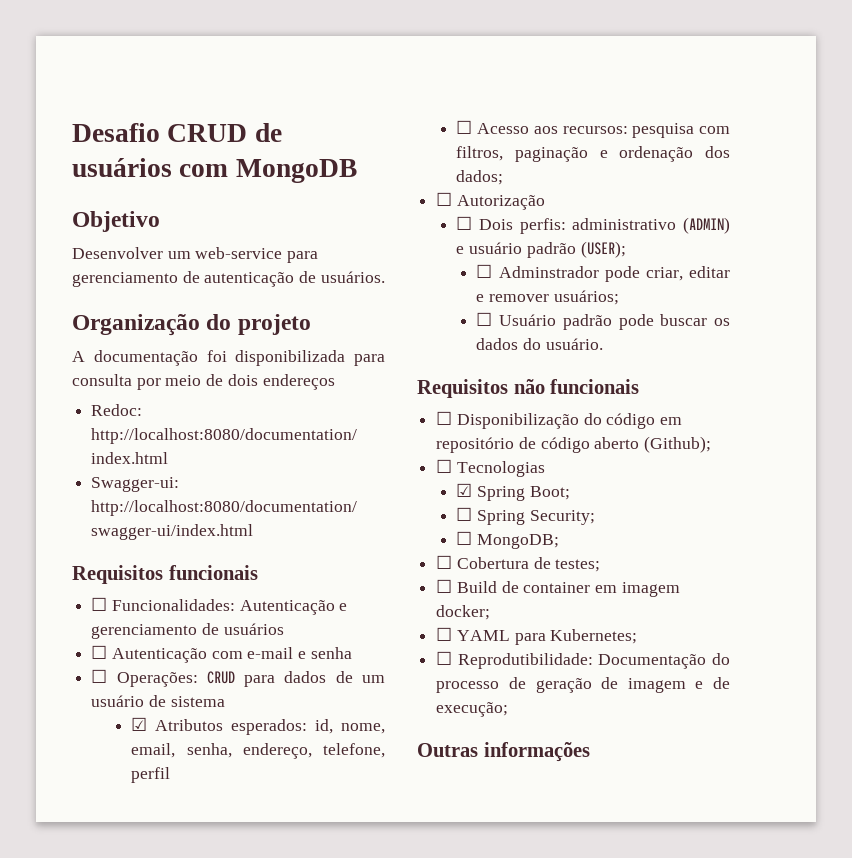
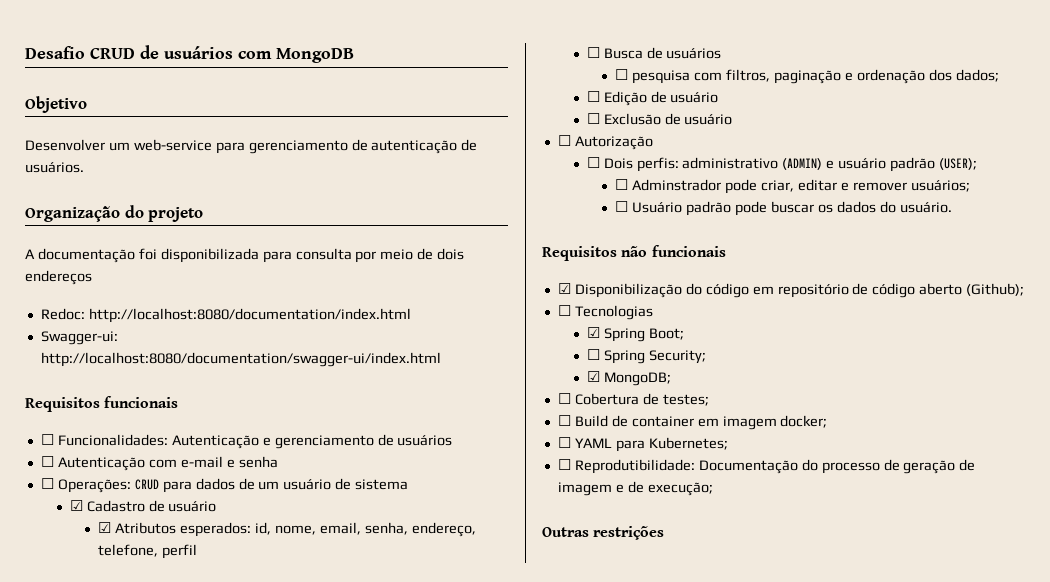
+ ☑ Cadastro de usuário
- ☐ Acesso aos recursos: pesquisa com filtros, paginação e ordenação dos dados;
+ ☐ Busca de usuários
+ ☐ pesquisa com filtros, paginação e ordenação dos dados;
+ ☐ Edição de usuário
+ ☐ Exclusão de usuário
- ☐ Disponibilização do código em repositório de código aberto (Github);
+ ☑ Disponibilização do código em repositório de código aberto (Github);
- ☐ MongoDB;
+ ☑ MongoDB;
- Outras informações
+ Outras restrições

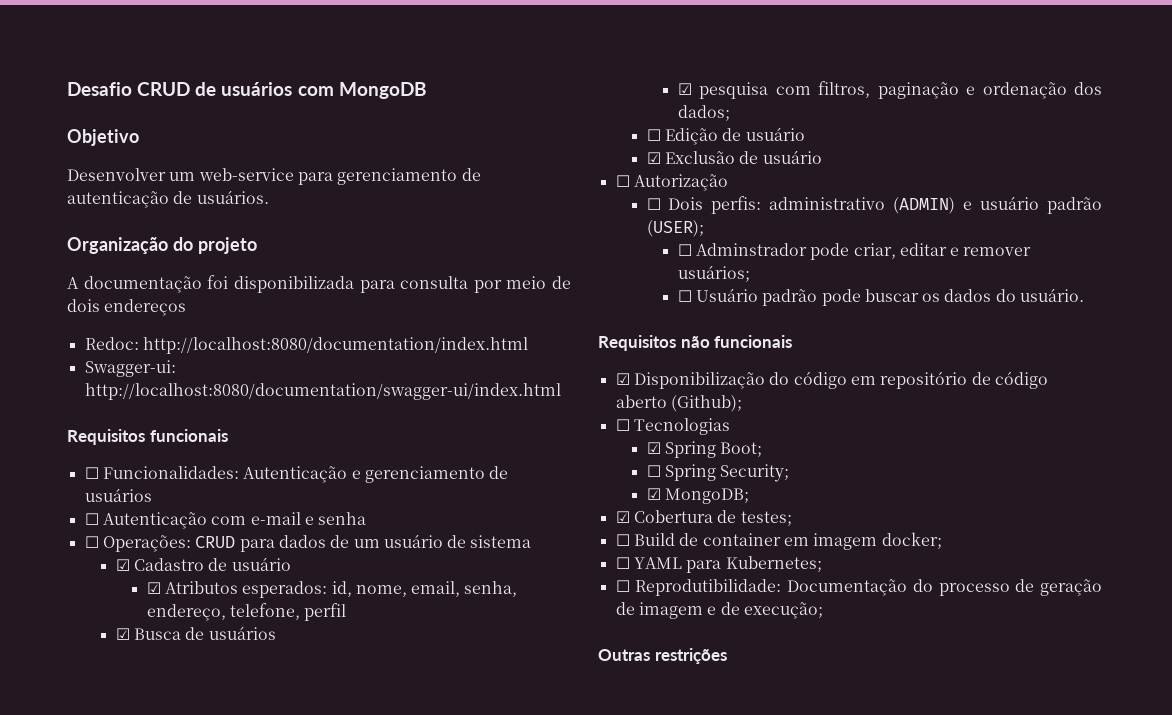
- ☐ Busca de usuários
+ ☑ Busca de usuários
- ☐ pesquisa com filtros, paginação e ordenação dos dados;
+ ☑ pesquisa com filtros, paginação e ordenação dos dados;
- ☐ Exclusão de usuário
+ ☑ Exclusão de usuário
- ☐ Cobertura de testes;
+ ☑ Cobertura de testes;

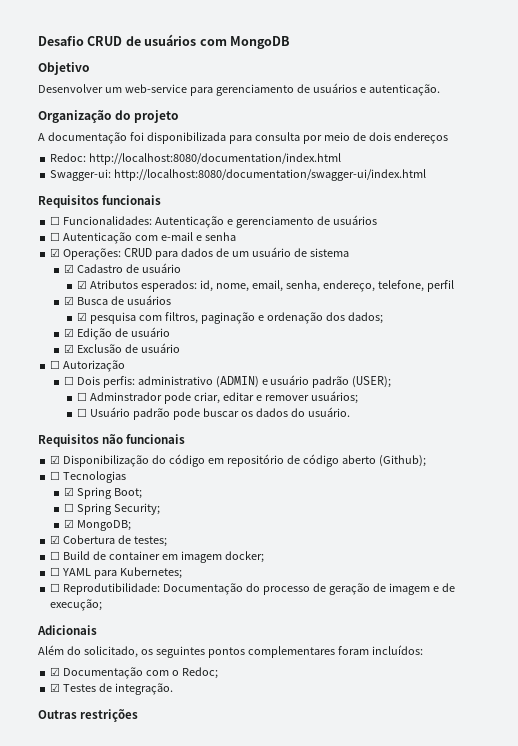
- Desenvolver um web-service para gerenciamento de autenticação de usuários.
+ Desenvolver um web-service para gerenciamento de usuários e autenticação.
- ☐ Operações: CRUD para dados de um usuário de sistema
+ ☑ Operações: CRUD para dados de um usuário de sistema
- ☐ Edição de usuário
+ ☑ Edição de usuário
+ Adicionais
+ Além do solicitado, os seguintes pontos complementares foram incluídos:
+ ☑ Documentação com o Redoc;
+ ☑ Testes de integração.

